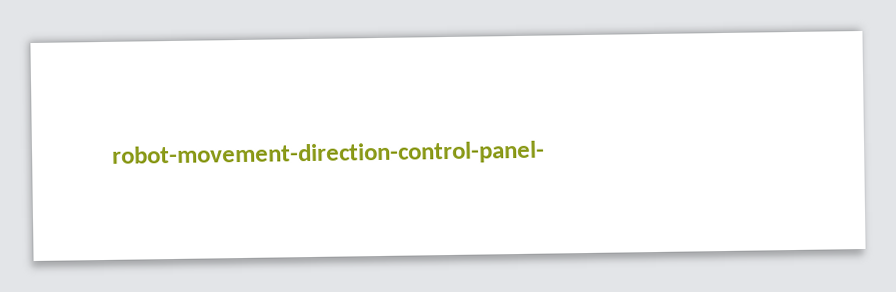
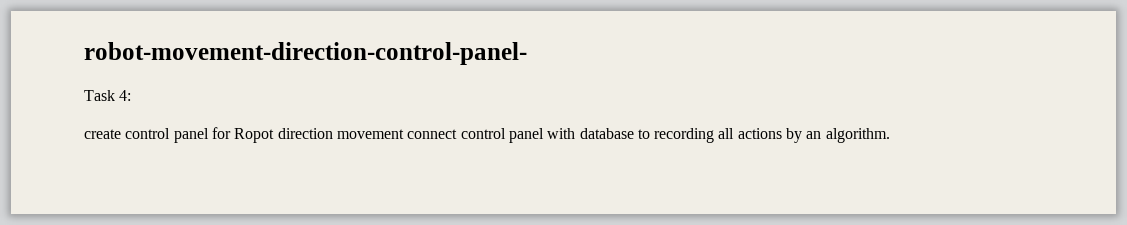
+ Task 4:
+ create control panel for Ropot direction movement connect control panel with database to recording all actions by an algorithm.

